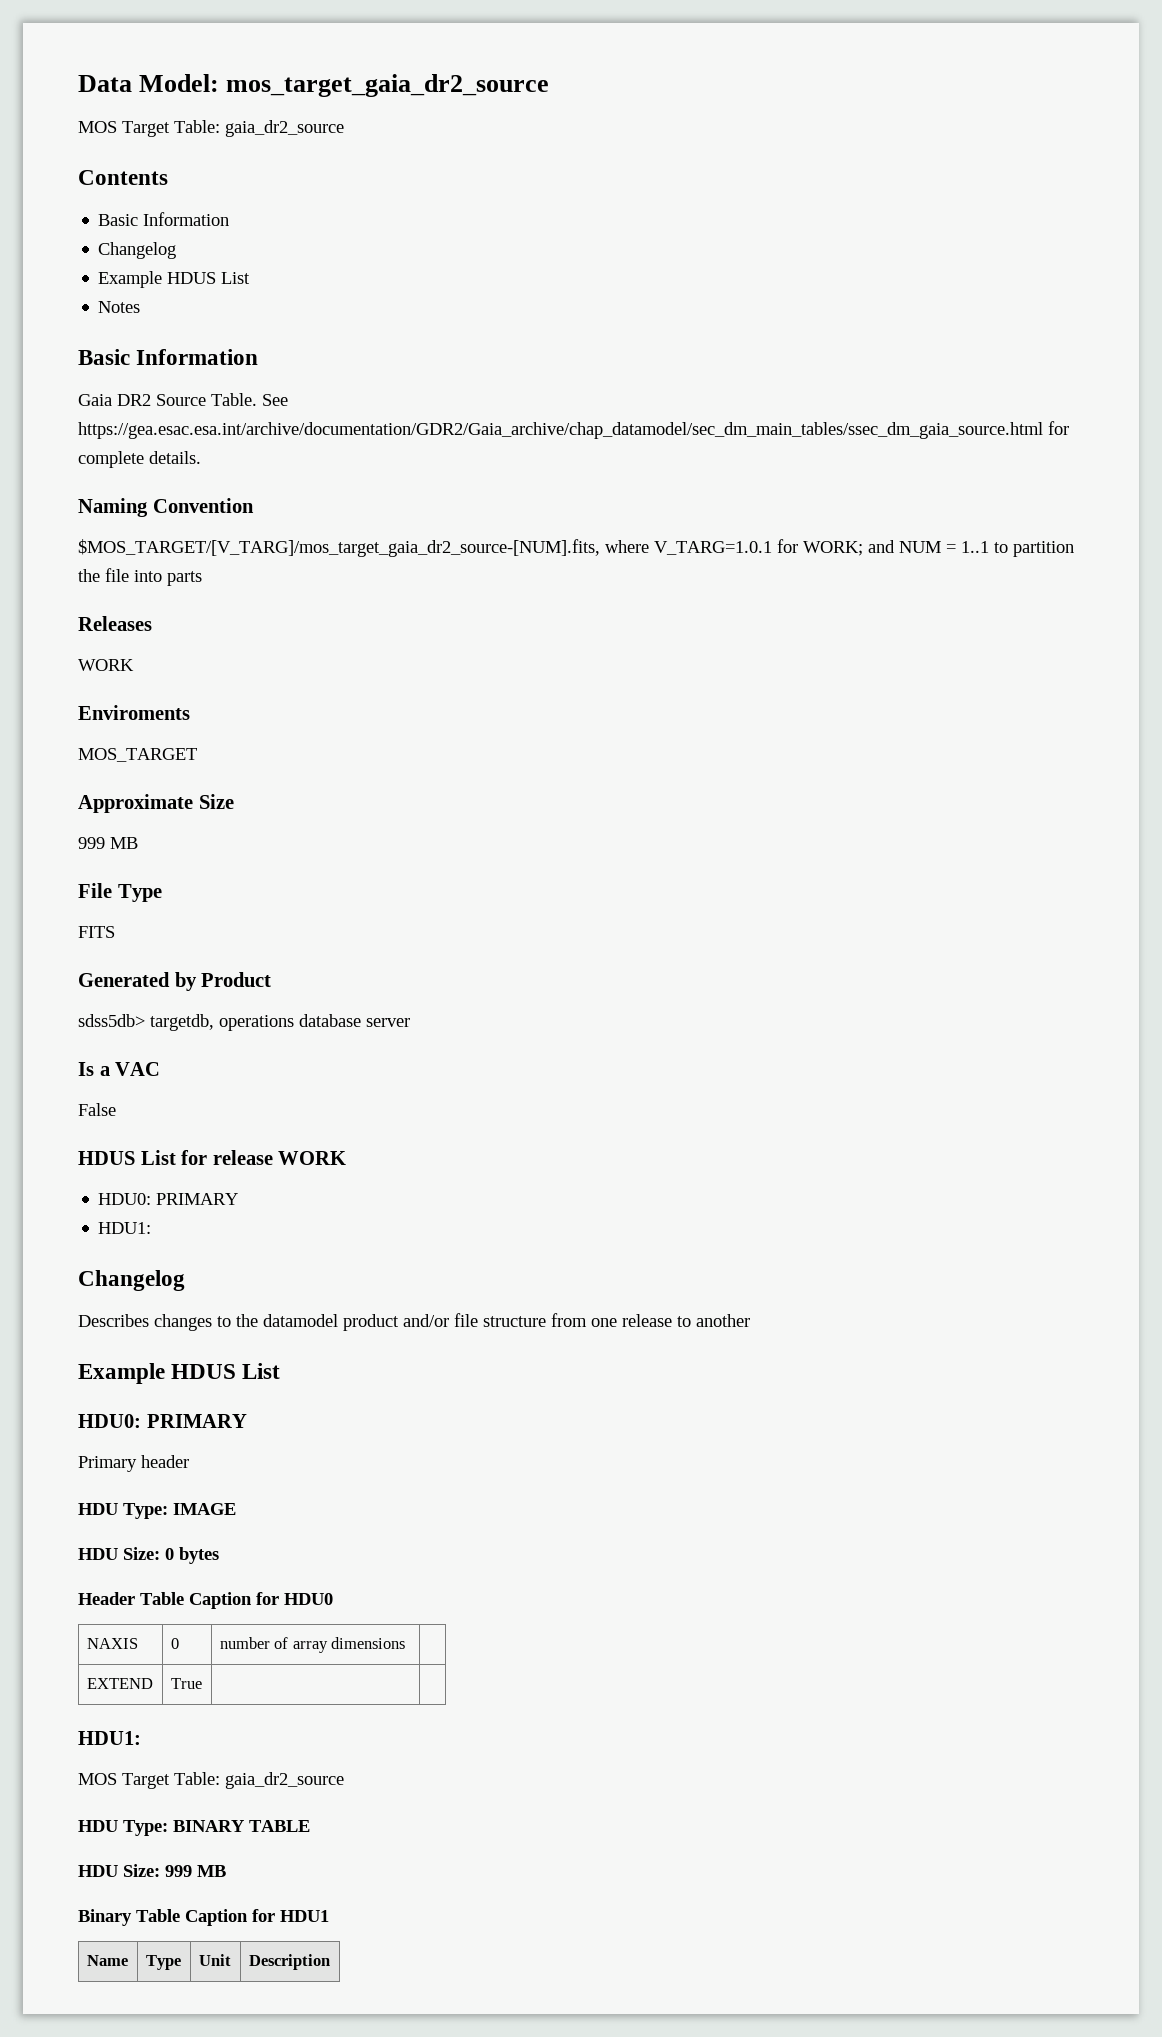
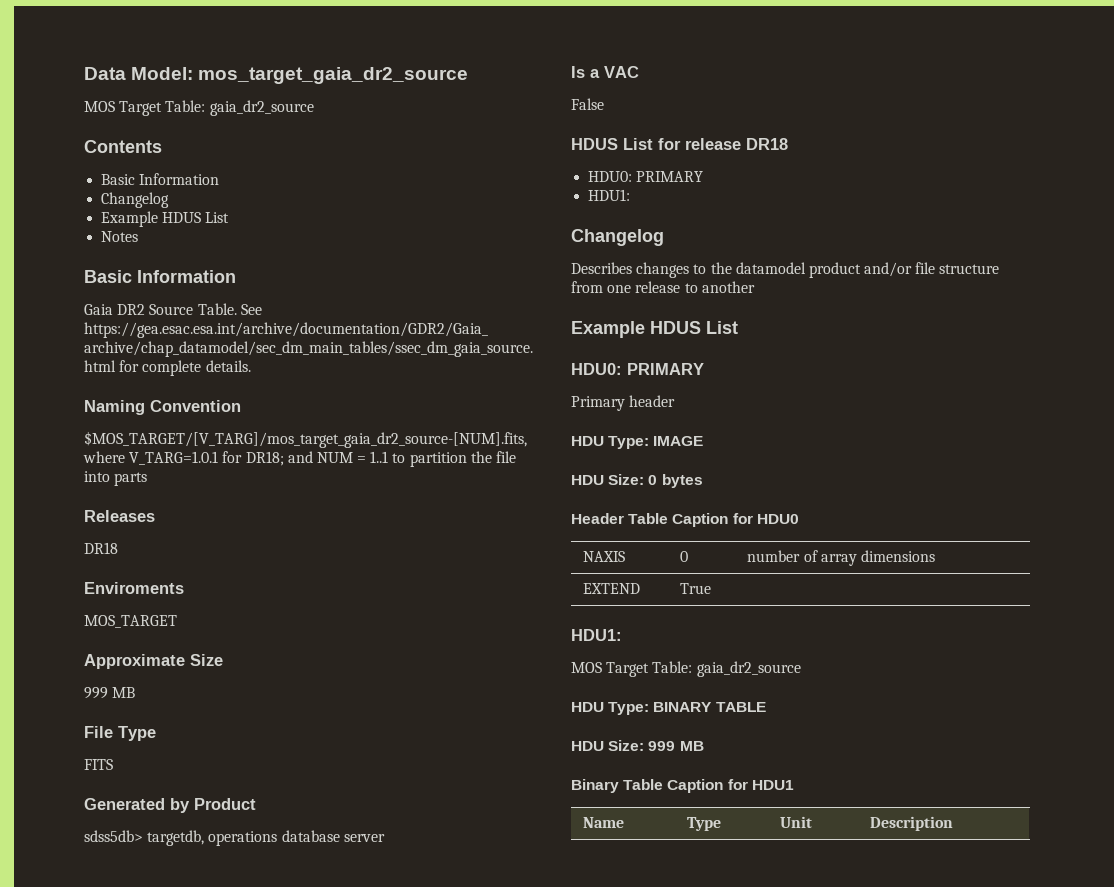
- $MOS_TARGET/[V_TARG]/mos_target_gaia_dr2_source-[NUM].fits, where V_TARG=1.0.1 for WORK; and NUM = 1..1 to partition the file into parts
+ $MOS_TARGET/[V_TARG]/mos_target_gaia_dr2_source-[NUM].fits, where V_TARG=1.0.1 for DR18; and NUM = 1..1 to partition the file into parts
  Releases
- WORK
+ DR18
- HDUS List for release WORK
+ HDUS List for release DR18

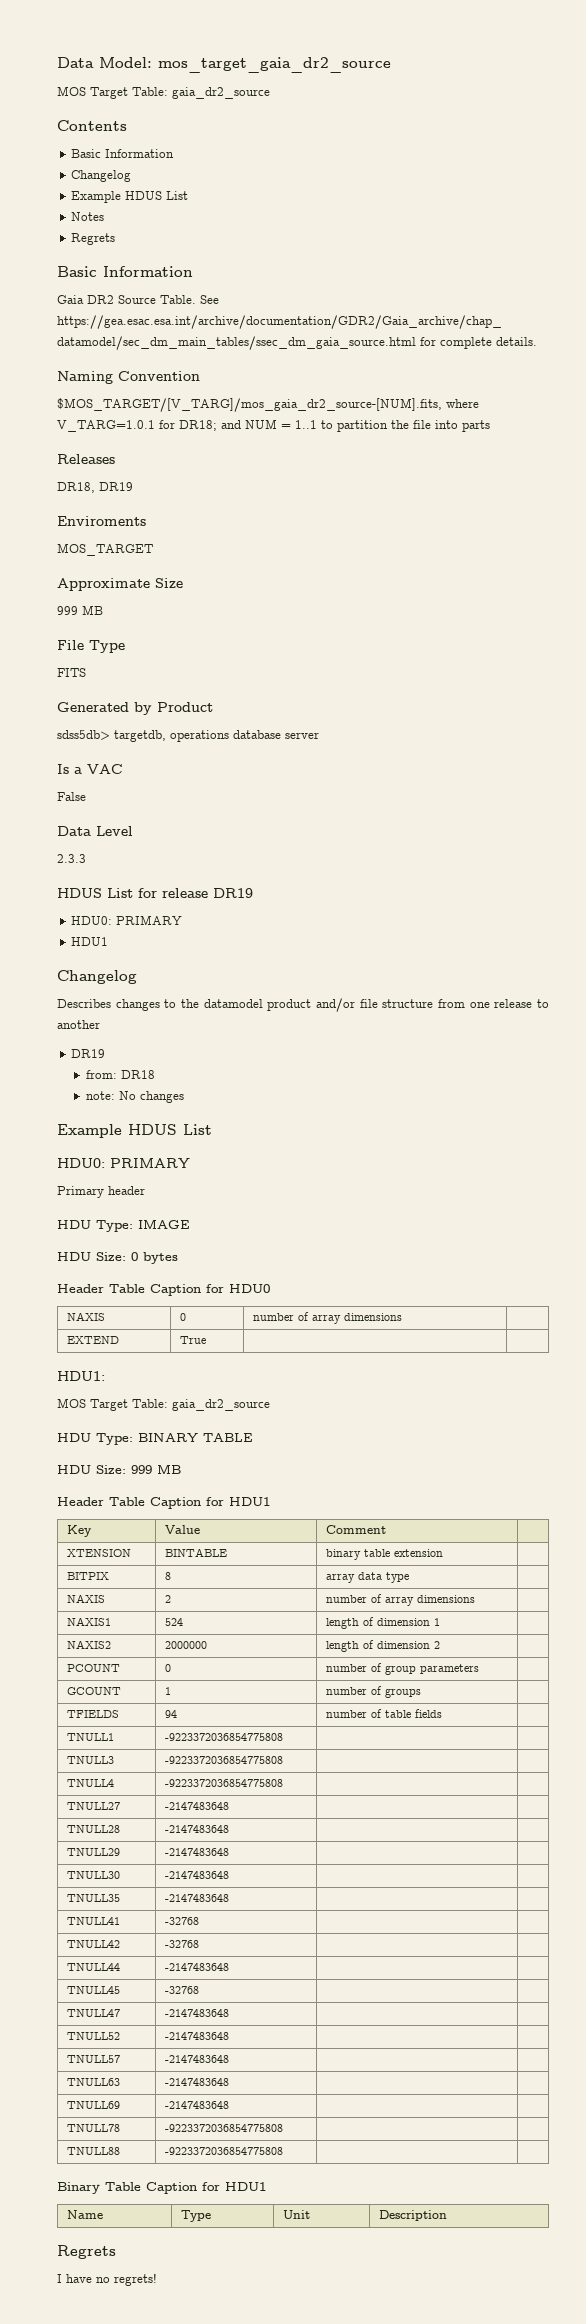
  Notes
+ Regrets
- $MOS_TARGET/[V_TARG]/mos_target_gaia_dr2_source-[NUM].fits, where V_TARG=1.0.1 for DR18; and NUM = 1..1 to partition the file into parts
+ $MOS_TARGET/[V_TARG]/mos_gaia_dr2_source-[NUM].fits, where V_TARG=1.0.1 for DR18; and NUM = 1..1 to partition the file into parts
  Releases
- DR18
+ DR18, DR19
+ Data Level
+ 2.3.3
- HDUS List for release DR18
+ HDUS List for release DR19
  HDU0: PRIMARY
- HDU1:
+ HDU1
  Describes changes to the datamodel product and/or file structure from one release to another
+ DR19
+ from: DR18
+ note: No changes
+ Header Table Caption for HDU1
+ Key | Value | Comment |
+ XTENSION | BINTABLE | binary table extension |
+ BITPIX | 8 | array data type |
+ NAXIS | 2 | number of array dimensions |
+ NAXIS1 | 524 | length of dimension 1 |
+ NAXIS2 | 2000000 | length of dimension 2 |
+ PCOUNT | 0 | number of group parameters |
+ GCOUNT | 1 | number of groups |
+ TFIELDS | 94 | number of table fields |
+ TNULL1 | -9223372036854775808 | |
+ TNULL3 | -9223372036854775808 | |
+ TNULL4 | -9223372036854775808 | |
+ TNULL27 | -2147483648 | |
+ TNULL28 | -2147483648 | |
+ TNULL29 | -2147483648 | |
+ TNULL30 | -2147483648 | |
+ TNULL35 | -2147483648 | |
+ TNULL41 | -32768 | |
+ TNULL42 | -32768 | |
+ TNULL44 | -2147483648 | |
+ TNULL45 | -32768 | |
+ TNULL47 | -2147483648 | |
+ TNULL52 | -2147483648 | |
+ TNULL57 | -2147483648 | |
+ TNULL63 | -2147483648 | |
+ TNULL69 | -2147483648 | |
+ TNULL78 | -9223372036854775808 | |
+ TNULL88 | -9223372036854775808 | |
  Name | Type | Unit | Description
+ Regrets
+ I have no regrets!

